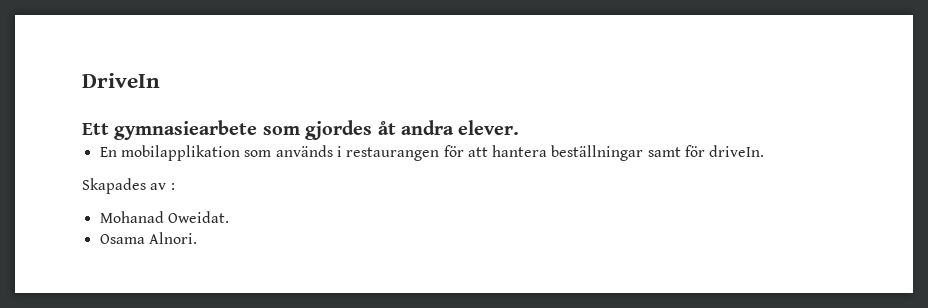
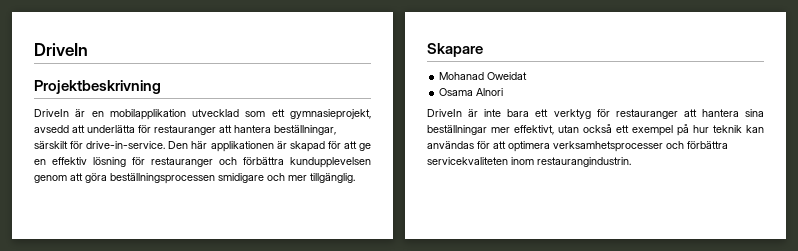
- Ett gymnasiearbete som gjordes åt andra elever.
- En mobilapplikation som används i restaurangen för att hantera beställningar samt för driveIn.
- Skapades av :
+ Projektbeskrivning
+ DriveIn är en mobilapplikation utvecklad som ett gymnasieprojekt, avsedd att underlätta för restauranger att hantera beställningar, särskilt för drive-in-service. Den här applikationen är skapad för att ge en effektiv lösning för restauranger och förbättra kundupplevelsen genom att göra beställningsprocessen smidigare och mer tillgänglig.
+ Skapare
- Mohanad Oweidat.
+ Mohanad Oweidat
- Osama Alnori.
+ Osama Alnori
+ DriveIn är inte bara ett verktyg för restauranger att hantera sina beställningar mer effektivt, utan också ett exempel på hur teknik kan användas för att optimera verksamhetsprocesser och förbättra servicekvaliteten inom restaurangindustrin.

